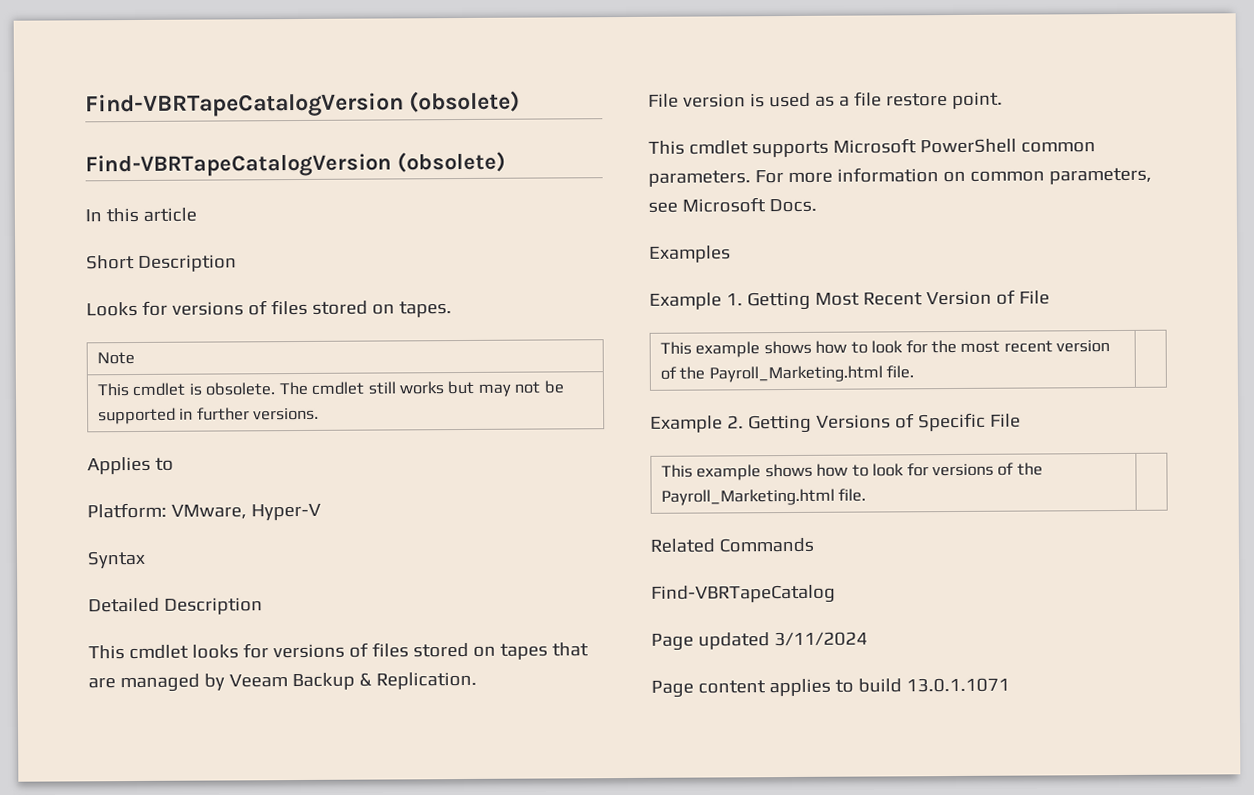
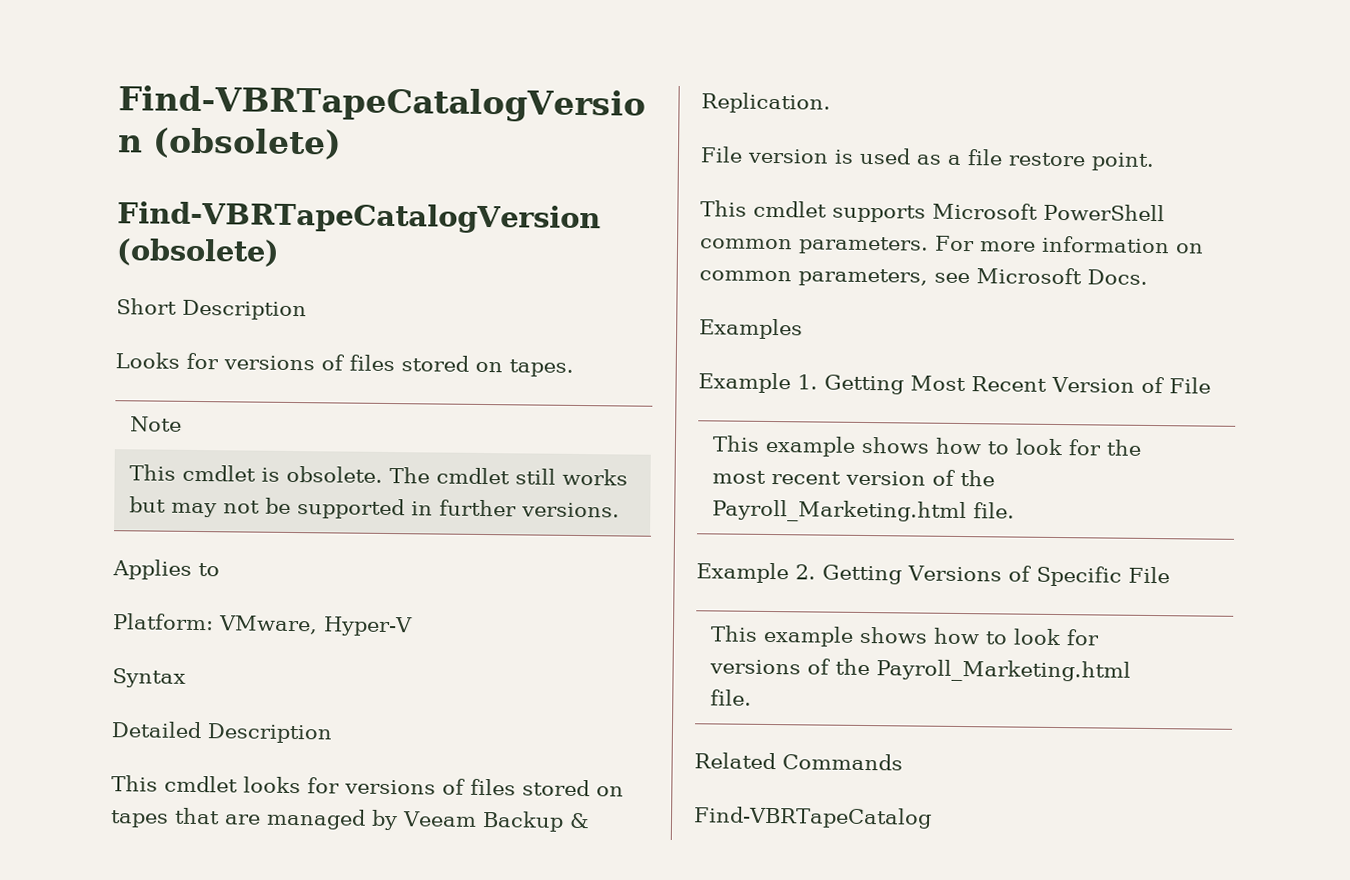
- In this article
- Page updated 3/11/2024
- Page content applies to build 13.0.1.1071

